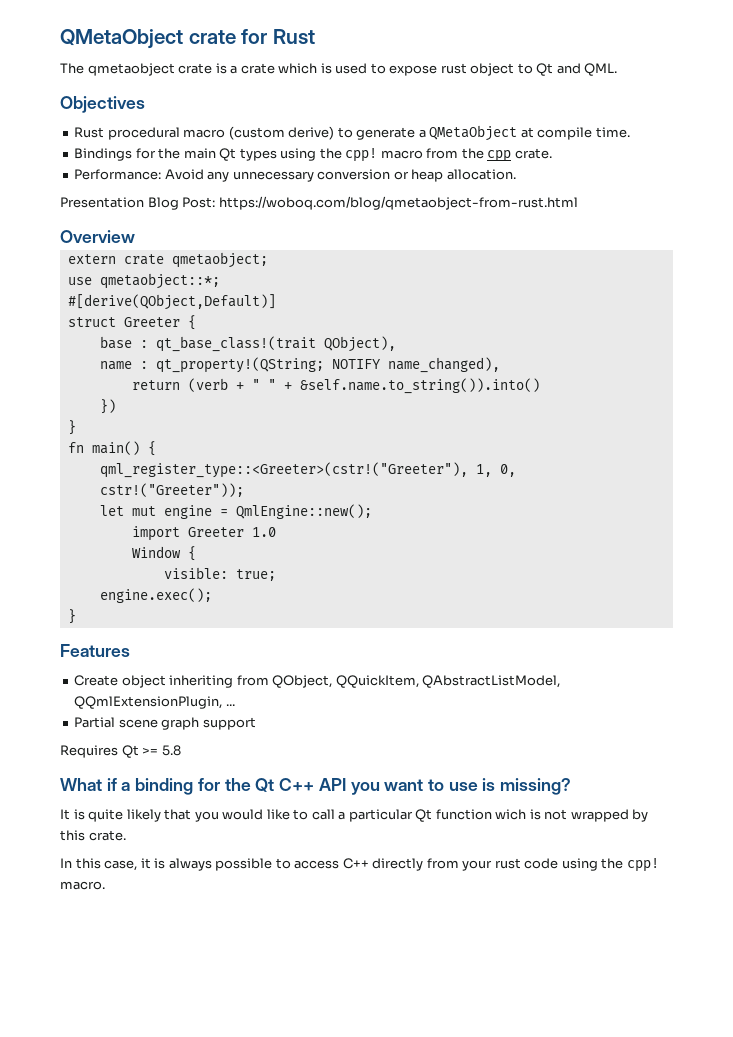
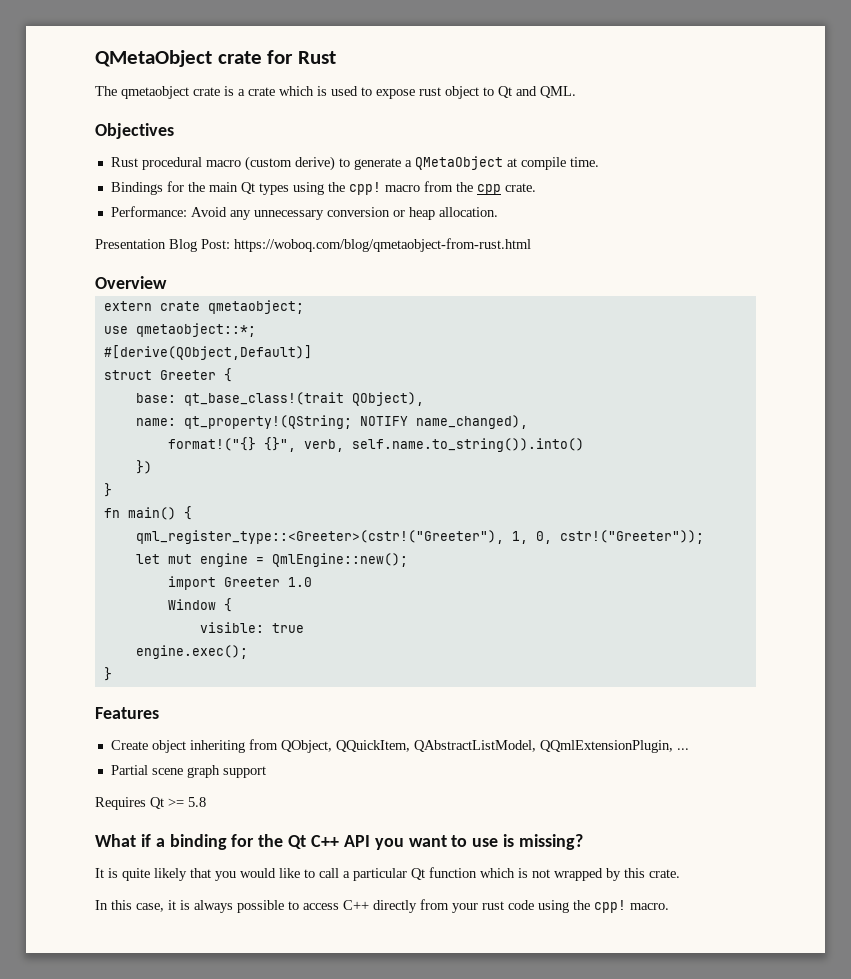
- base : qt_base_class!(trait QObject),
+ base: qt_base_class!(trait QObject),
- name : qt_property!(QString; NOTIFY name_changed),
+ name: qt_property!(QString; NOTIFY name_changed),
- return (verb + " " + &self.name.to_string()).into()
+ format!("{} {}", verb, self.name.to_string()).into()
- visible: true;
+ visible: true
- It is quite likely that you would like to call a particular Qt function wich is not wrapped by this crate.
+ It is quite likely that you would like to call a particular Qt function which is not wrapped by this crate.

